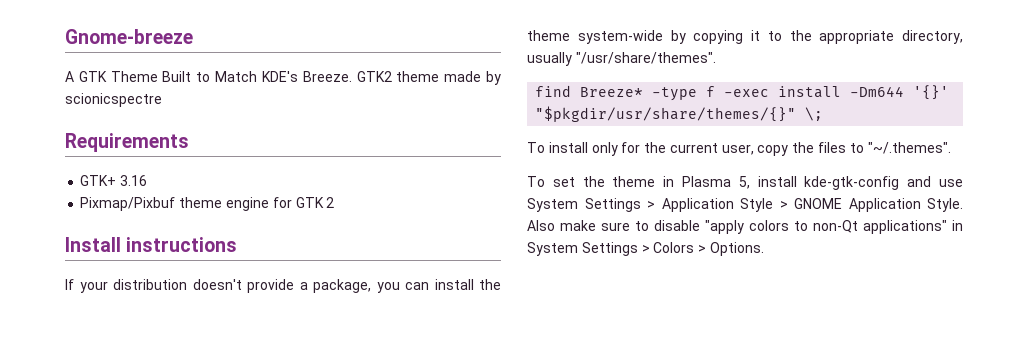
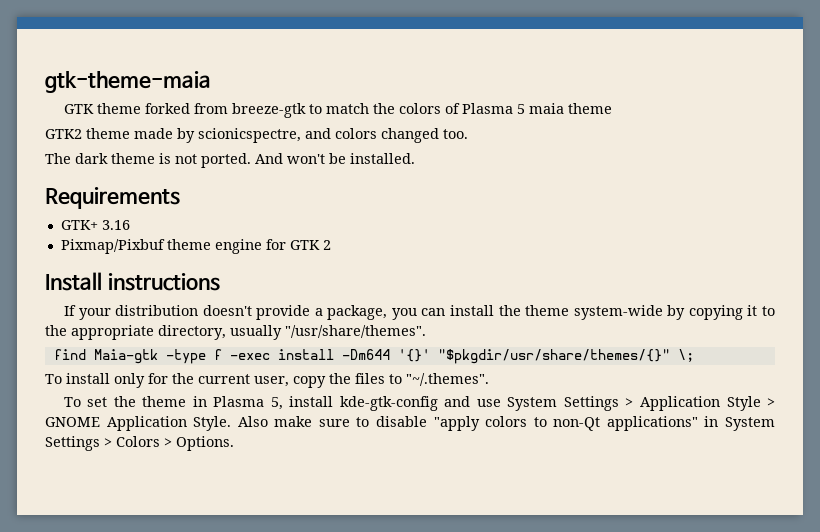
- Gnome-breeze
- A GTK Theme Built to Match KDE's Breeze. GTK2 theme made by scionicspectre
+ gtk-theme-maia
+ GTK theme forked from breeze-gtk to match the colors of Plasma 5 maia theme
+ GTK2 theme made by scionicspectre, and colors changed too.
+ The dark theme is not ported. And won't be installed.
- find Breeze* -type f -exec install -Dm644 '{}' "$pkgdir/usr/share/themes/{}" \;
+ find Maia-gtk -type f -exec install -Dm644 '{}' "$pkgdir/usr/share/themes/{}" \;

